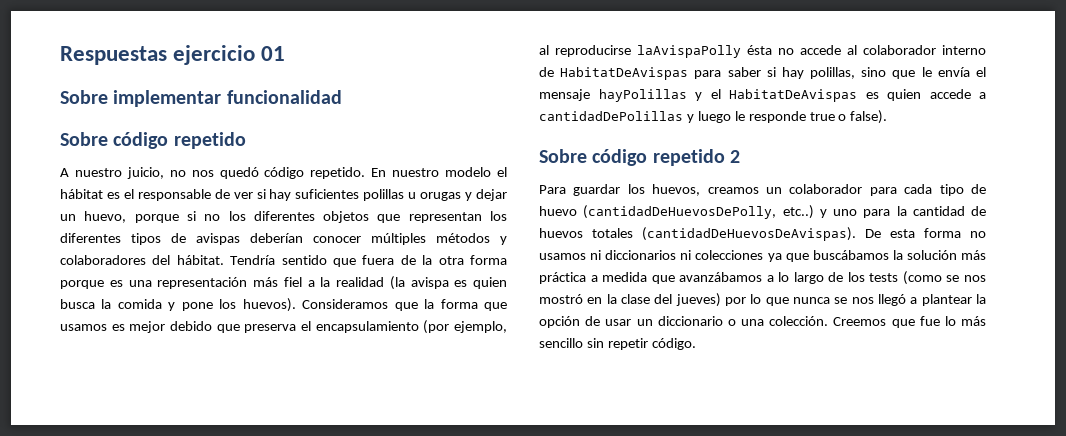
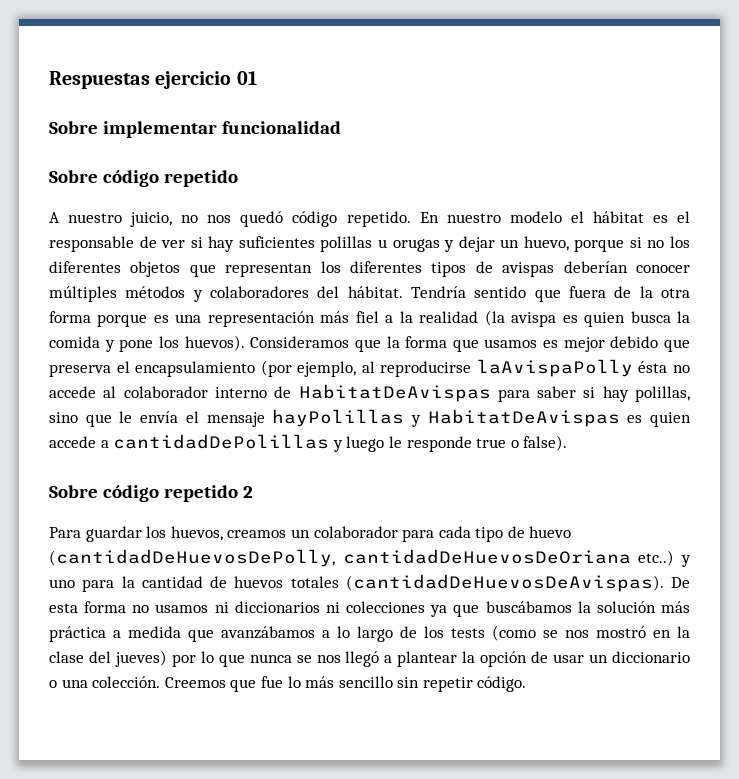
- Consideramos que la forma que usamos es mejor debido que preserva el encapsulamiento (por ejemplo, al reproducirse laAvispaPolly ésta no accede al colaborador interno de HabitatDeAvispas para saber si hay polillas, sino que le envía el mensaje hayPolillas y el HabitatDeAvispas es quien accede a cantidadDePolillas y luego le responde true o false).
+ Consideramos que la forma que usamos es mejor debido que preserva el encapsulamiento (por ejemplo, al reproducirse laAvispaPolly ésta no accede al colaborador interno de HabitatDeAvispas para saber si hay polillas, sino que le envía el mensaje hayPolillas y HabitatDeAvispas es quien accede a cantidadDePolillas y luego le responde true o false).
- Para guardar los huevos, creamos un colaborador para cada tipo de huevo (cantidadDeHuevosDePolly, etc..) y uno para la cantidad de huevos totales (cantidadDeHuevosDeAvispas).
+ Para guardar los huevos, creamos un colaborador para cada tipo de huevo (cantidadDeHuevosDePolly, cantidadDeHuevosDeOriana etc..) y uno para la cantidad de huevos totales (cantidadDeHuevosDeAvispas).

